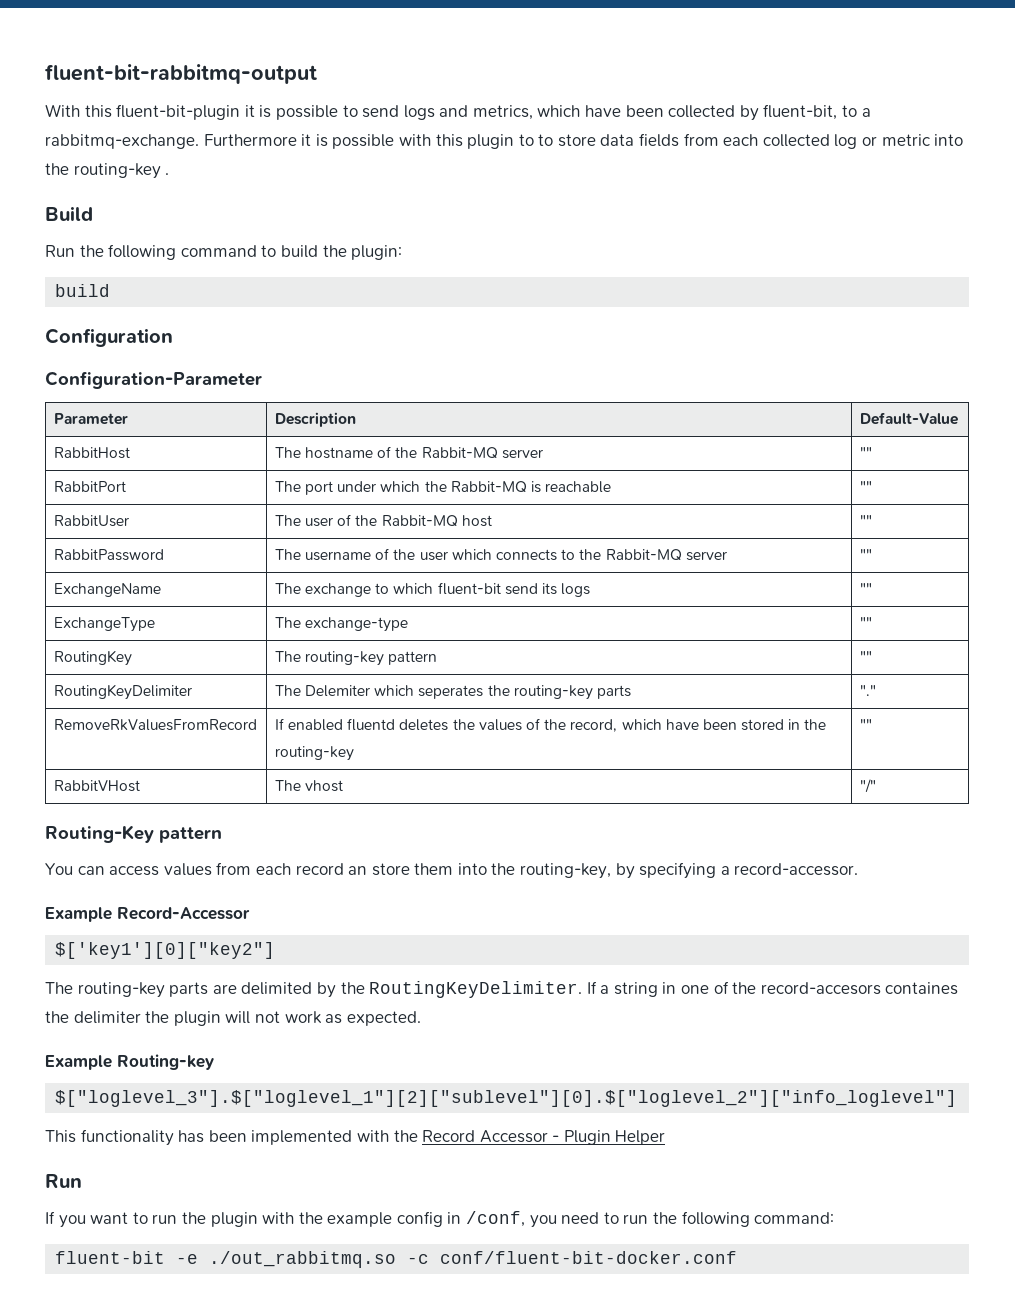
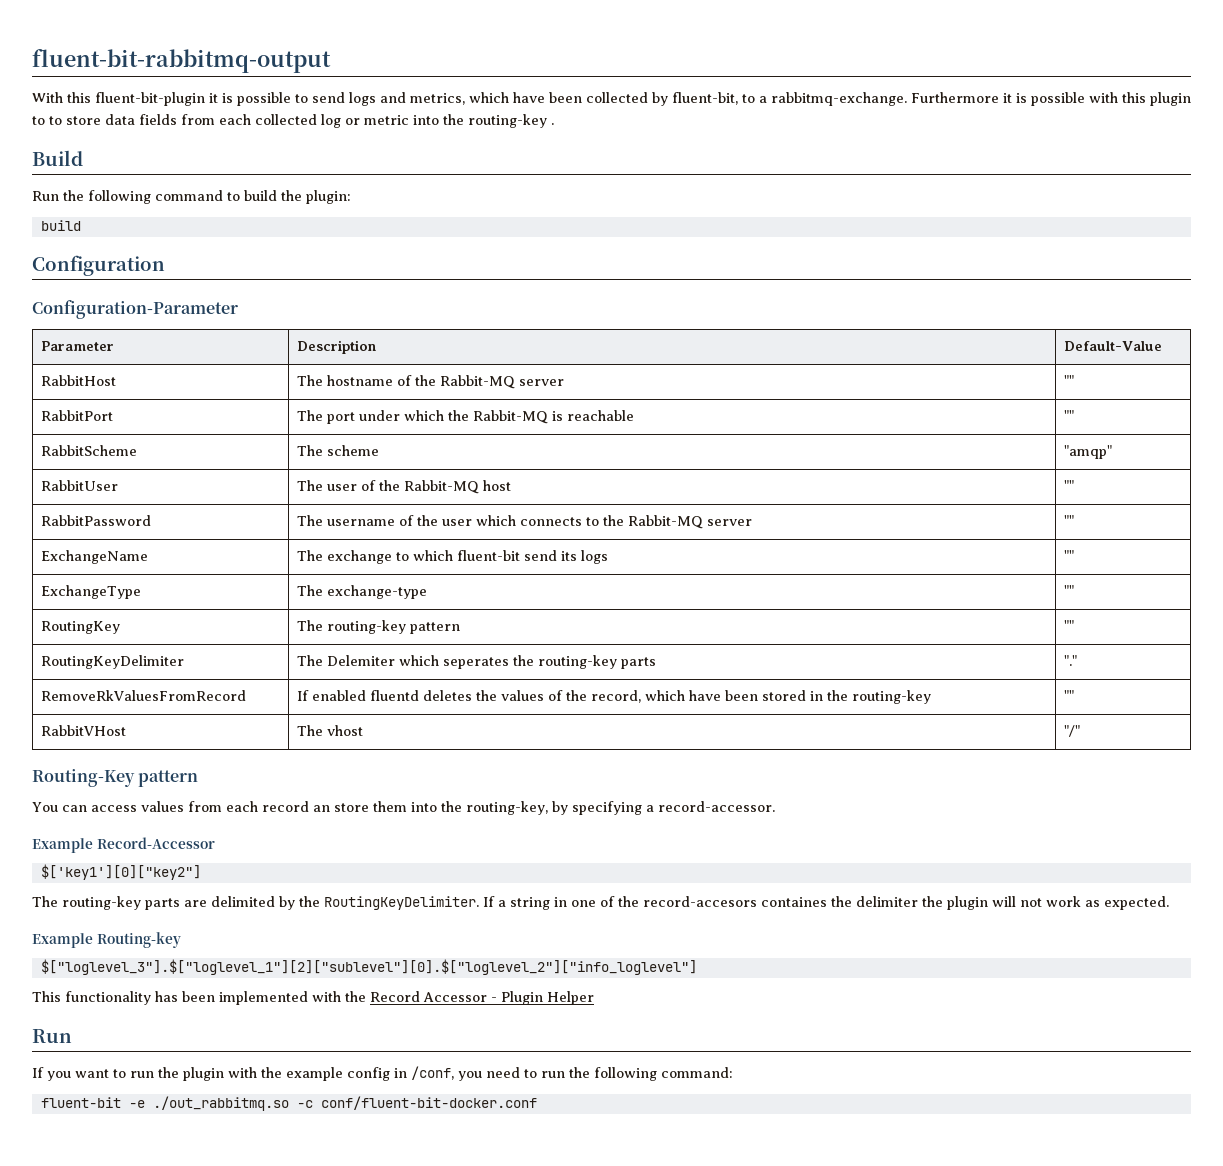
+ RabbitScheme | The scheme | "amqp"

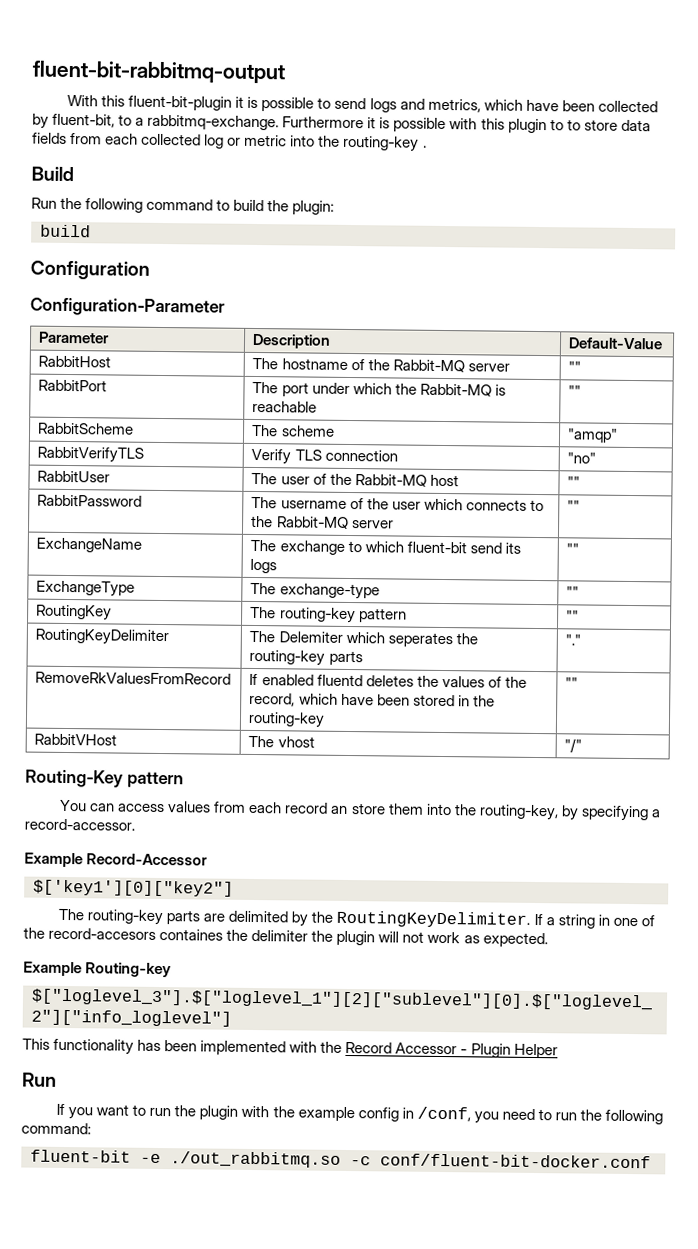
+ RabbitVerifyTLS | Verify TLS connection | "no"

